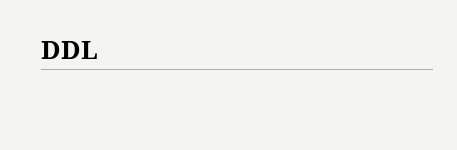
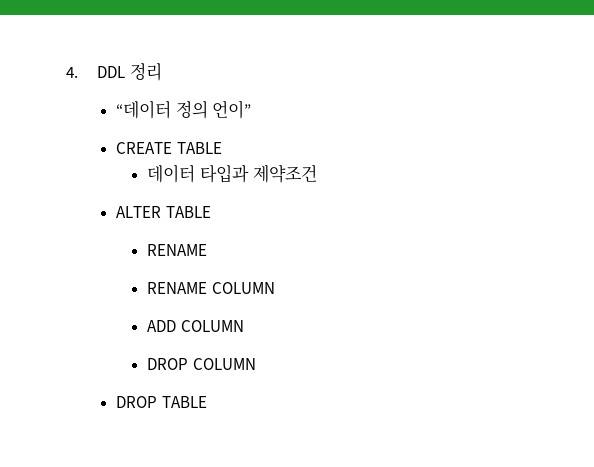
- DDL
+ 4. DDL 정리
+ “데이터 정의 언이”
+ CREATE TABLE
+ 데이터 타입과 제약조건
+ ALTER TABLE
+ RENAME
+ RENAME COLUMN
+ ADD COLUMN
+ DROP COLUMN
+ DROP TABLE

